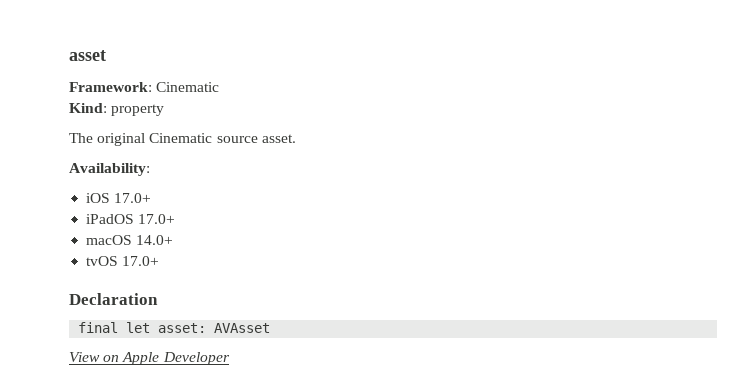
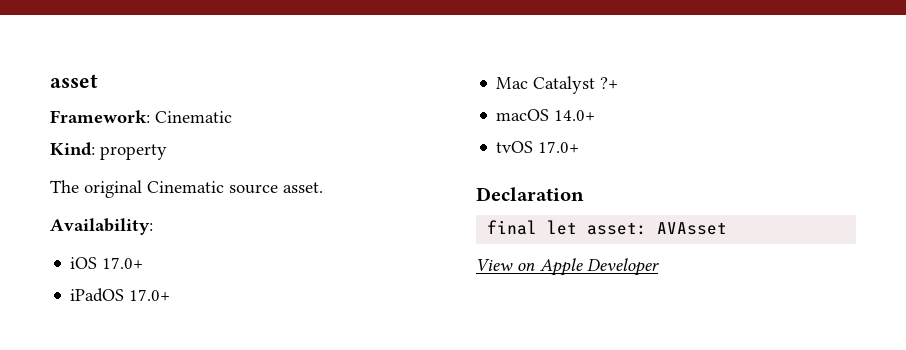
+ Mac Catalyst ?+

